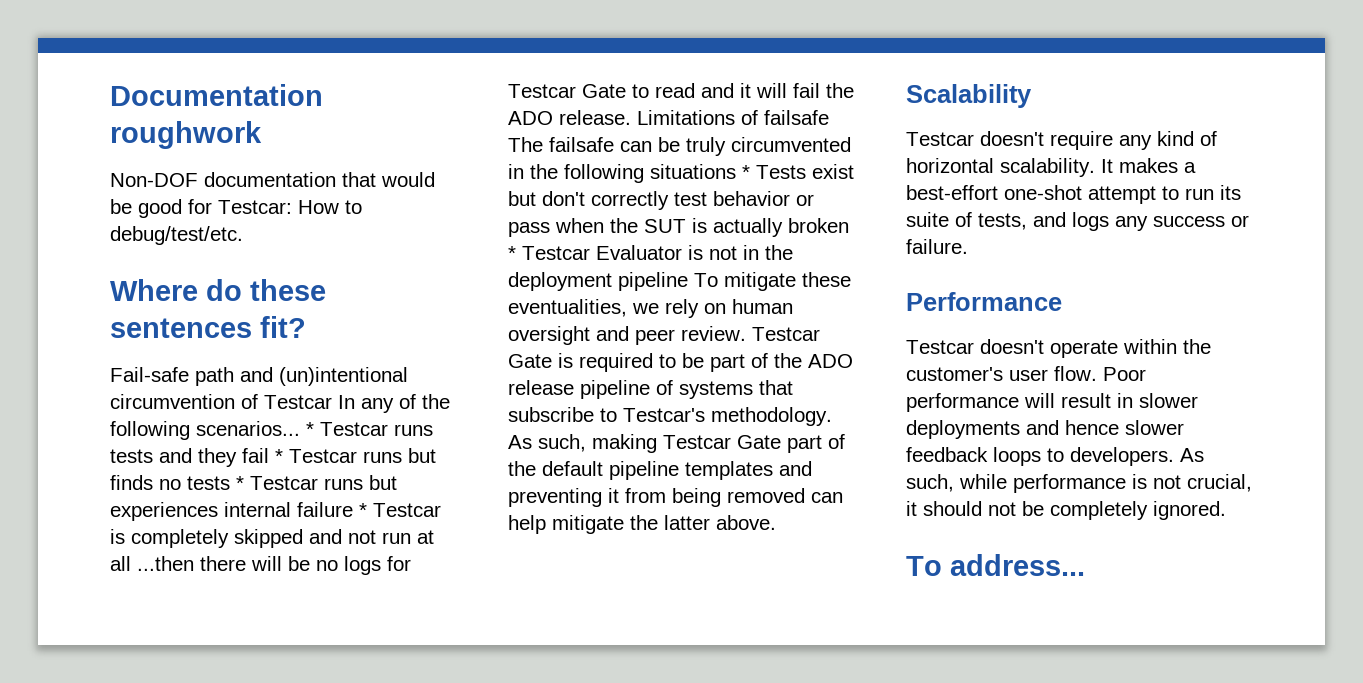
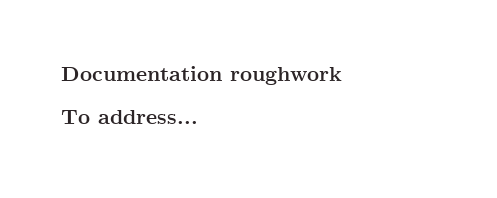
- Non-DOF documentation that would be good for Testcar: How to debug/test/etc.
- Where do these sentences fit?
- Fail-safe path and (un)intentional circumvention of Testcar In any of the following scenarios... * Testcar runs tests and they fail * Testcar runs but finds no tests * Testcar runs but experiences internal failure * Testcar is completely skipped and not run at all ...then there will be no logs for Testcar Gate to read and it will fail the ADO release. Limitations of failsafe The failsafe can be truly circumvented in the following situations * Tests exist but don't correctly test behavior or pass when the SUT is actually broken * Testcar Evaluator is not in the deployment pipeline To mitigate these eventualities, we rely on human oversight and peer review. Testcar Gate is required to be part of the ADO release pipeline of systems that subscribe to Testcar's methodology. As such, making Testcar Gate part of the default pipeline templates and preventing it from being removed can help mitigate the latter above.
- Scalability
- Testcar doesn't require any kind of horizontal scalability. It makes a best-effort one-shot attempt to run its suite of tests, and logs any success or failure.
- Performance
- Testcar doesn't operate within the customer's user flow. Poor performance will result in slower deployments and hence slower feedback loops to developers. As such, while performance is not crucial, it should not be completely ignored.

